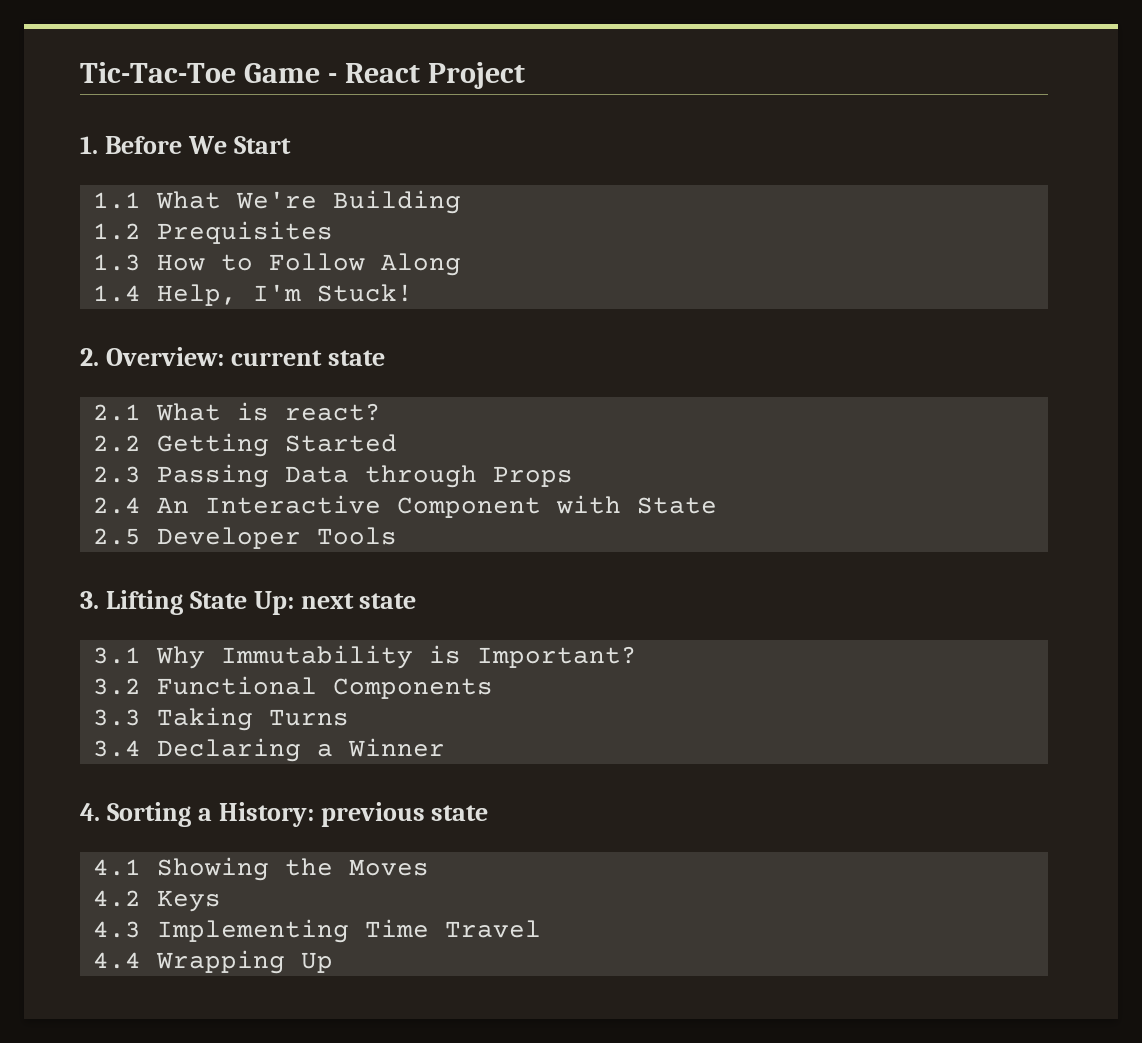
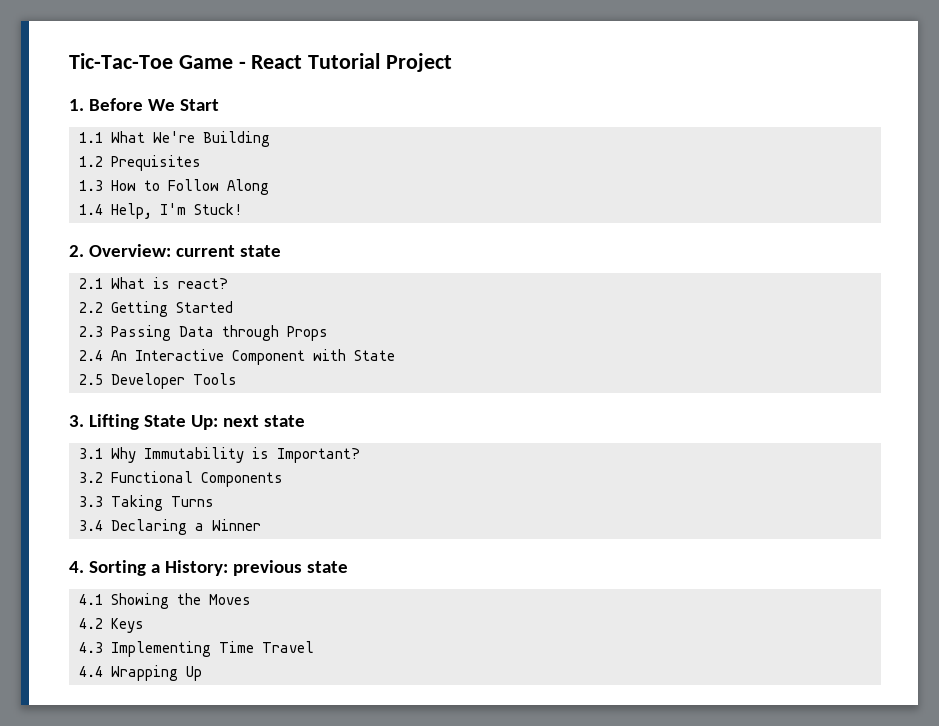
- Tic-Tac-Toe Game - React Project
+ Tic-Tac-Toe Game - React Tutorial Project

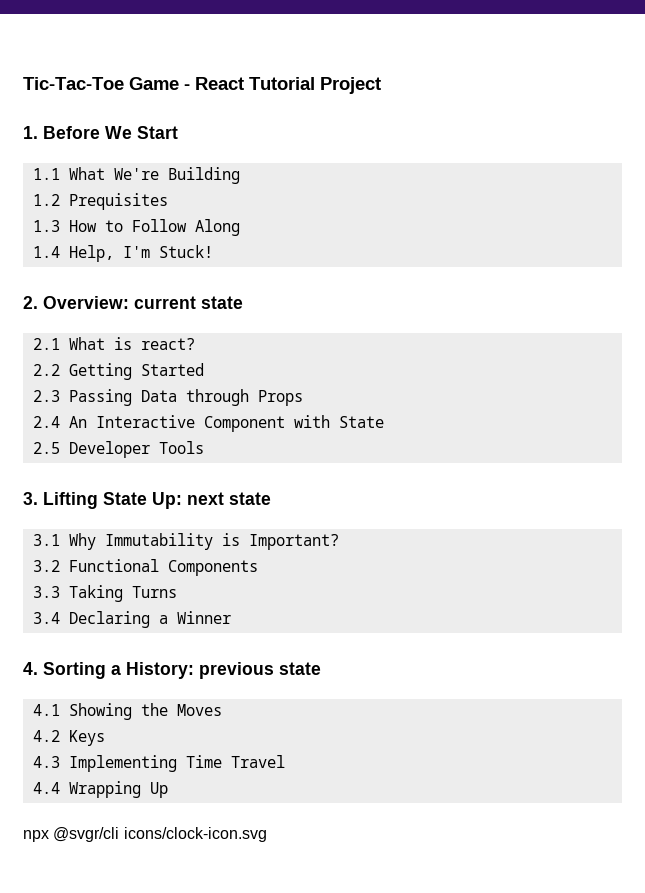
+ npx @svgr/cli icons/clock-icon.svg

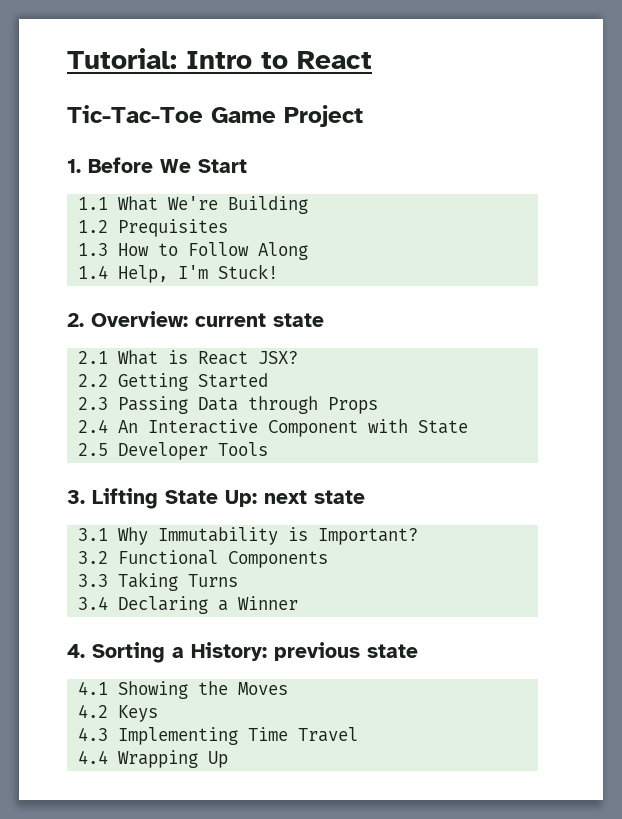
- Tic-Tac-Toe Game - React Tutorial Project
+ Tutorial: Intro to React
+ Tic-Tac-Toe Game Project
- 2.1 What is react?
+ 2.1 What is React JSX?
- npx @svgr/cli icons/clock-icon.svg

